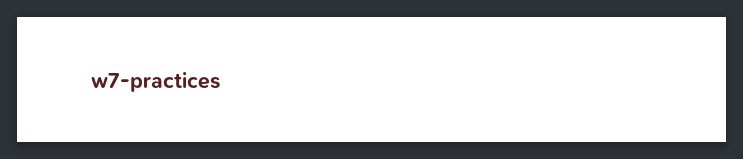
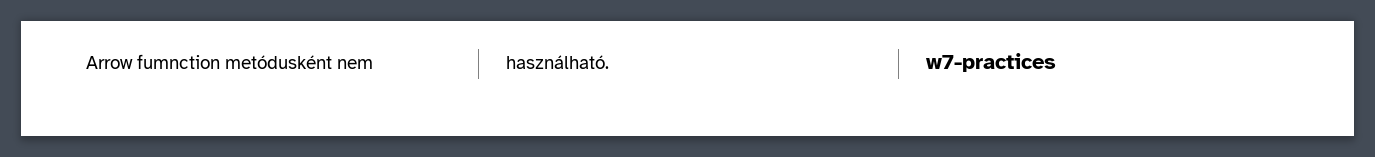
+ Arrow fumnction metódusként nem használható.

